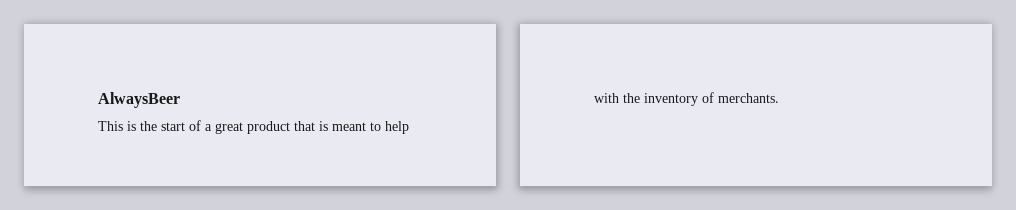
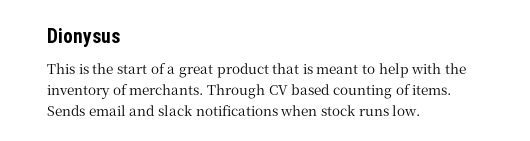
- AlwaysBeer
+ Dionysus
+ Through CV based counting of items. Sends email and slack notifications when stock runs low.

